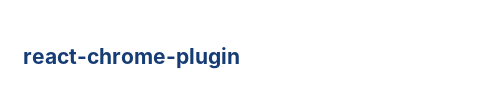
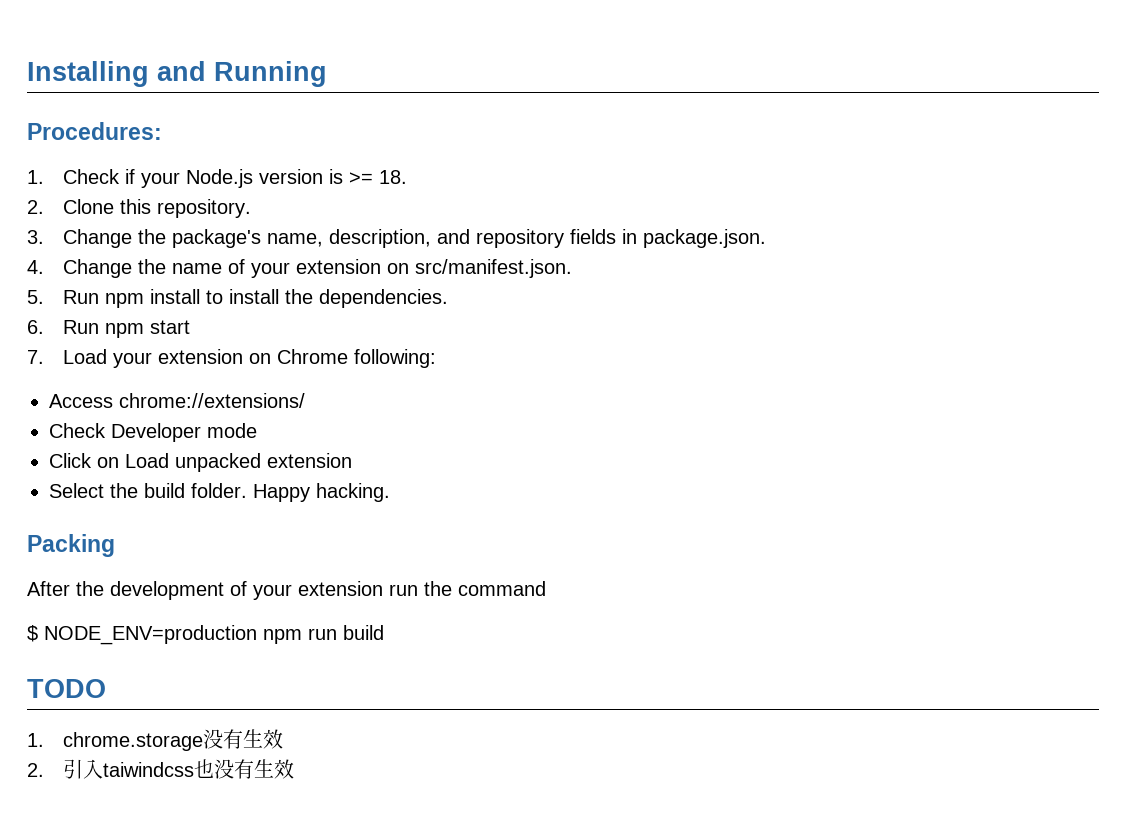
- react-chrome-plugin
+ Installing and Running
+ Procedures:
+ 1. Check if your Node.js version is >= 18.
+ 2. Clone this repository.
+ 3. Change the package's name, description, and repository fields in package.json.
+ 4. Change the name of your extension on src/manifest.json.
+ 5. Run npm install to install the dependencies.
+ 6. Run npm start
+ 7. Load your extension on Chrome following:
+ Access chrome://extensions/
+ Check Developer mode
+ Click on Load unpacked extension
+ Select the build folder. Happy hacking.
+ Packing
+ After the development of your extension run the command
+ $ NODE_ENV=production npm run build
+ TODO
+ 1. chrome.storage没有生效
+ 2.引入taiwindcss也没有生效

